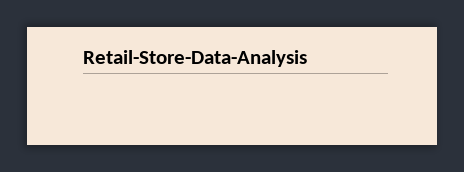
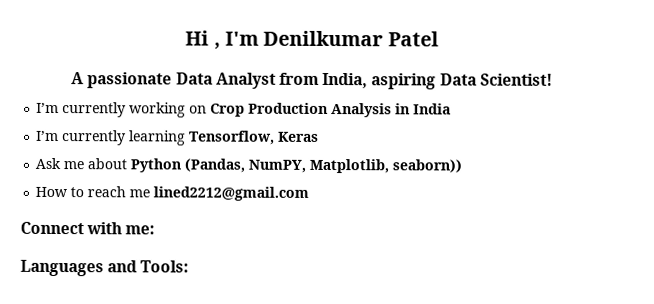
- Retail-Store-Data-Analysis
+ Hi , I'm Denilkumar Patel
+ A passionate Data Analyst from India, aspiring Data Scientist!
+ I’m currently working on Crop Production Analysis in India
+ I’m currently learning Tensorflow, Keras
+ Ask me about Python (Pandas, NumPY, Matplotlib, seaborn))
+ How to reach me lined2212@gmail.com
+ Connect with me:
+ Languages and Tools:

